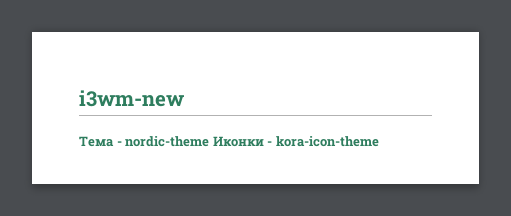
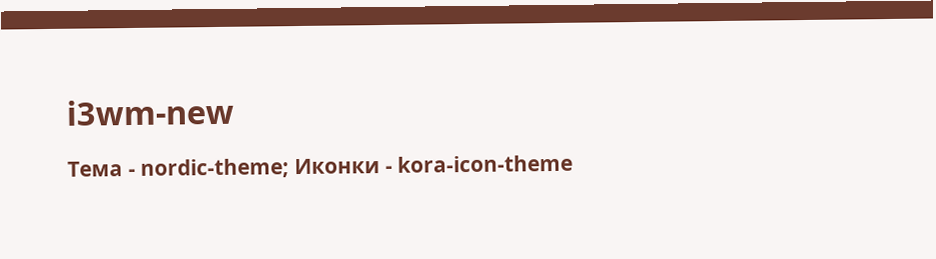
- Тема - nordic-theme Иконки - kora-icon-theme
+ Тема - nordic-theme; Иконки - kora-icon-theme

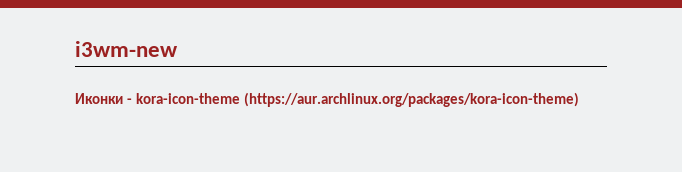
- Тема - nordic-theme; Иконки - kora-icon-theme
+ Иконки - kora-icon-theme (https://aur.archlinux.org/packages/kora-icon-theme)

